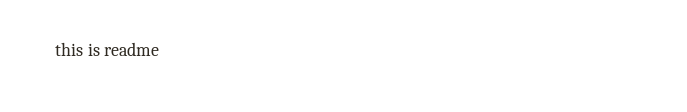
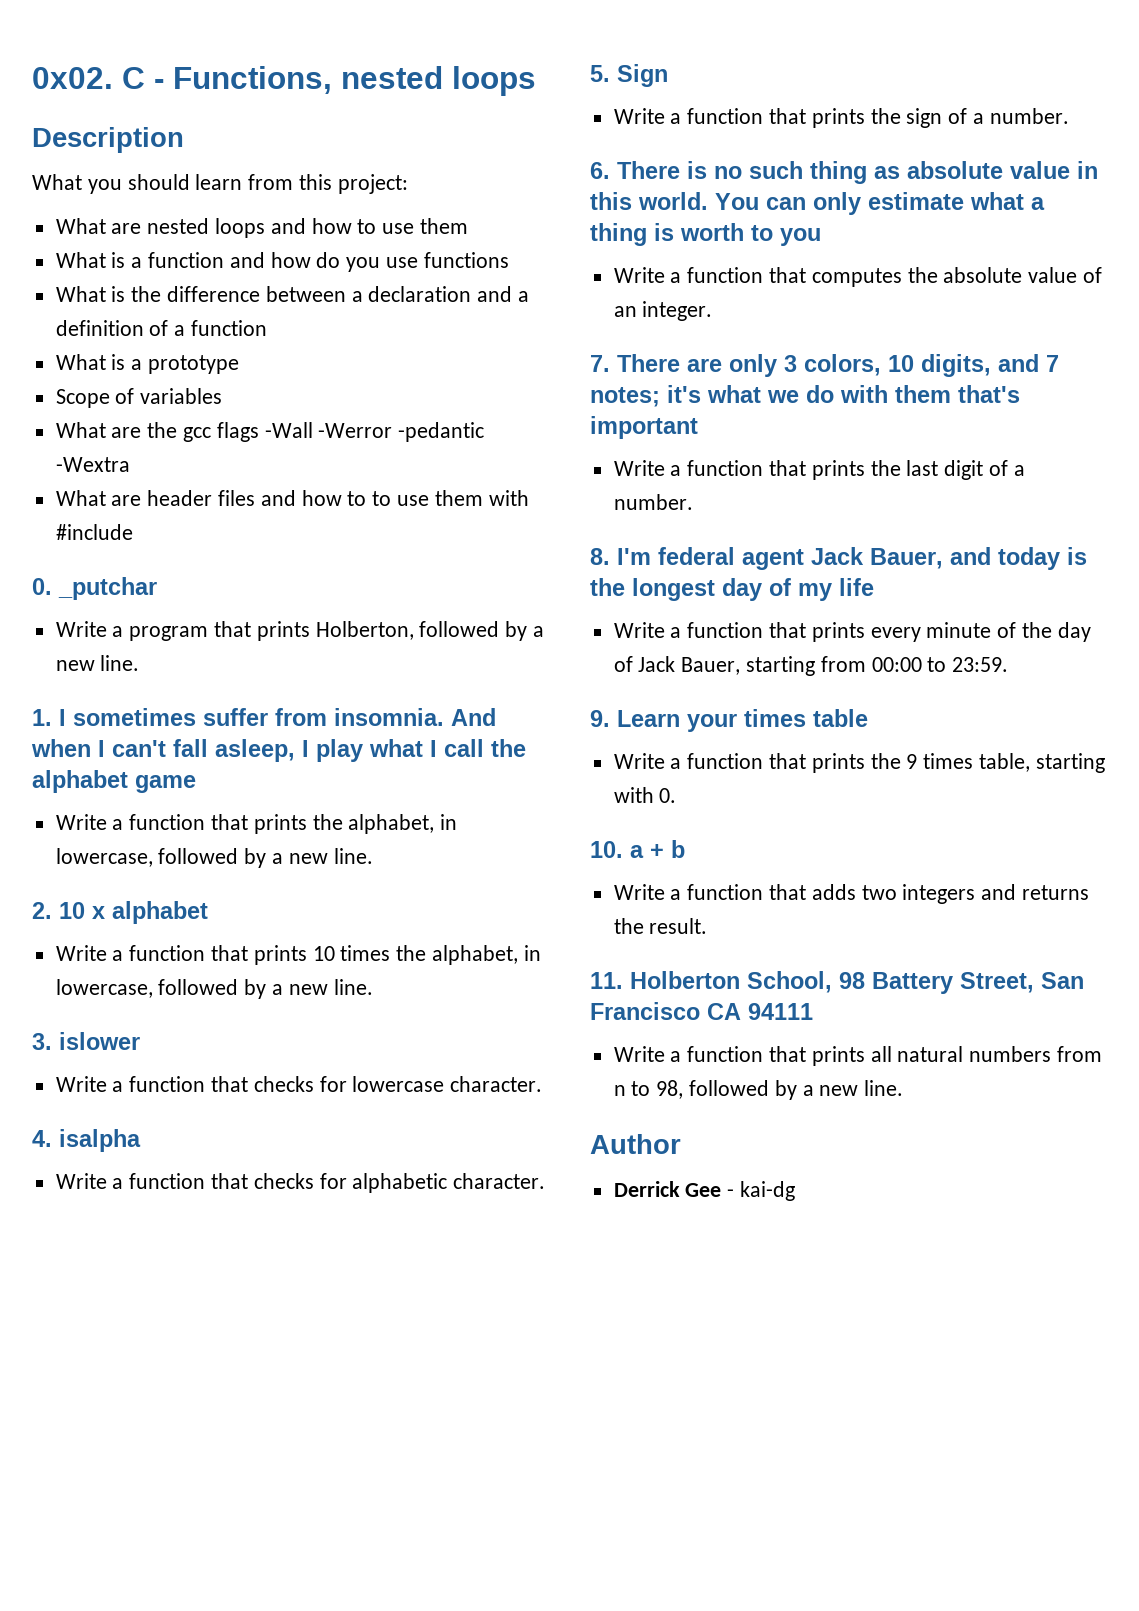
- this is readme
+ 0x02. C - Functions, nested loops
+ Description
+ What you should learn from this project:
+ What are nested loops and how to use them
+ What is a function and how do you use functions
+ What is the difference between a declaration and a definition of a function
+ What is a prototype
+ Scope of variables
+ What are the gcc flags -Wall -Werror -pedantic -Wextra
+ What are header files and how to to use them with #include
+ 0. _putchar
+ Write a program that prints Holberton, followed by a new line.
+ 1. I sometimes suffer from insomnia. And when I can't fall asleep, I play what I call the alphabet game
+ Write a function that prints the alphabet, in lowercase, followed by a new line.
+ 2. 10 x alphabet
+ Write a function that prints 10 times the alphabet, in lowercase, followed by a new line.
+ 3. islower
+ Write a function that checks for lowercase character.
+ 4. isalpha
+ Write a function that checks for alphabetic character.
+ 5. Sign
+ Write a function that prints the sign of a number.
+ 6. There is no such thing as absolute value in this world. You can only estimate what a thing is worth to you
+ Write a function that computes the absolute value of an integer.
+ 7. There are only 3 colors, 10 digits, and 7 notes; it's what we do with them that's important
+ Write a function that prints the last digit of a number.
+ 8. I'm federal agent Jack Bauer, and today is the longest day of my life
+ Write a function that prints every minute of the day of Jack Bauer, starting from 00:00 to 23:59.
+ 9. Learn your times table
+ Write a function that prints the 9 times table, starting with 0.
+ 10. a + b
+ Write a function that adds two integers and returns the result.
+ 11. Holberton School, 98 Battery Street, San Francisco CA 94111
+ Write a function that prints all natural numbers from n to 98, followed by a new line.
+ Author
+ Derrick Gee - kai-dg

